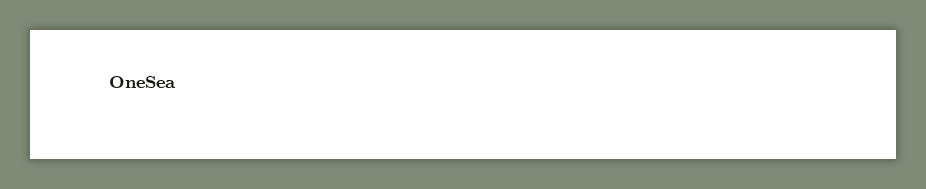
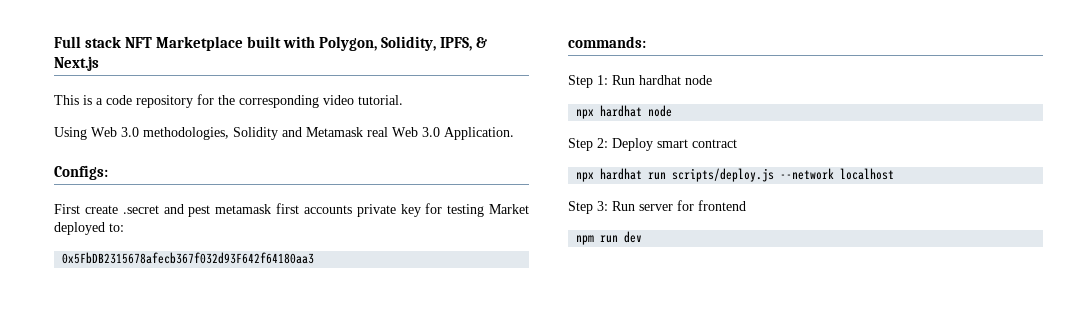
- OneSea
+ Full stack NFT Marketplace built with Polygon, Solidity, IPFS, & Next.js
+ This is a code repository for the corresponding video tutorial.
+ Using Web 3.0 methodologies, Solidity and Metamask real Web 3.0 Application.
+ Configs:
+ First create .secret and pest metamask first accounts private key for testing Market deployed to:
+ 0x5FbDB2315678afecb367f032d93F642f64180aa3
+ commands:
+ Step 1: Run hardhat node
+ npx hardhat node
+ Step 2: Deploy smart contract
+ npx hardhat run scripts/deploy.js --network localhost
+ Step 3: Run server for frontend
+ npm run dev

